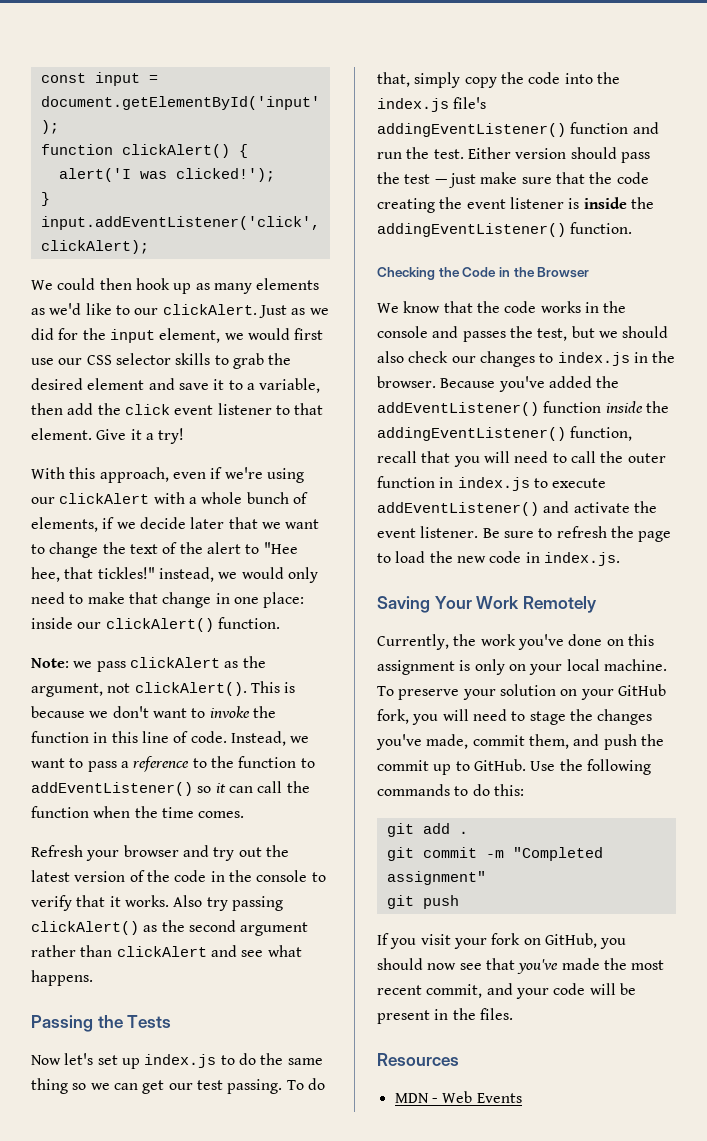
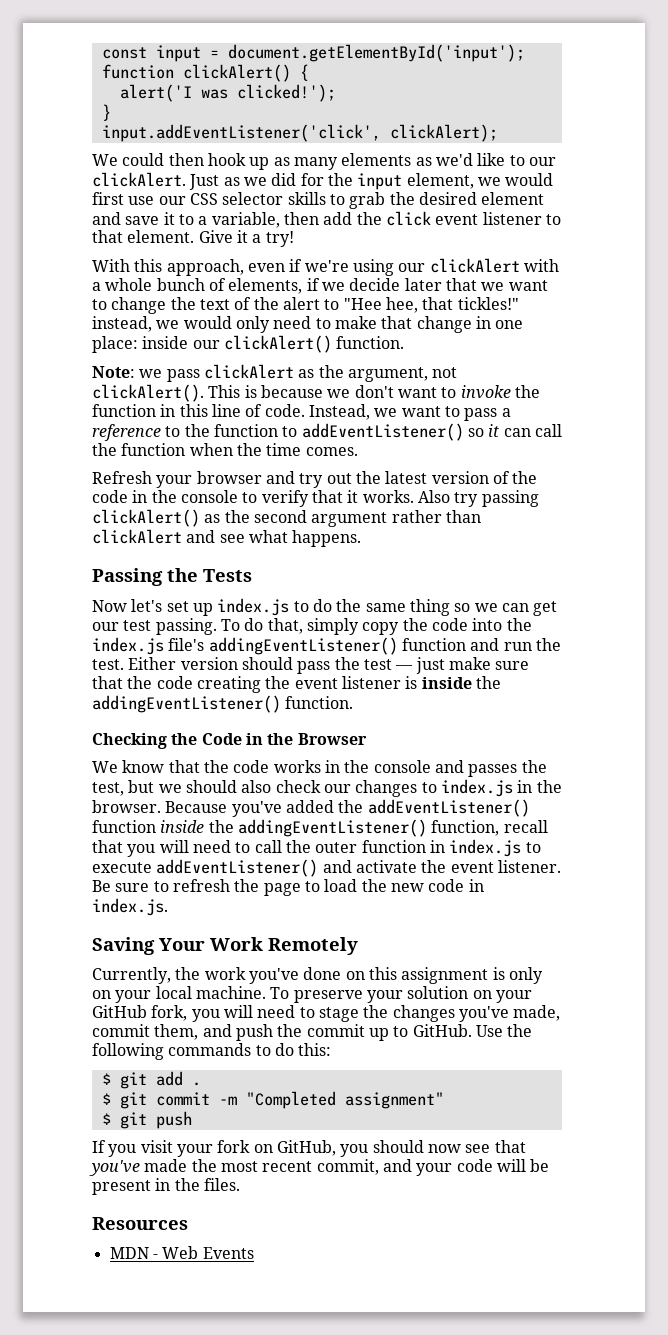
- git add .
+ $ git add .
- git commit -m "Completed assignment"
+ $ git commit -m "Completed assignment"
- git push
+ $ git push

